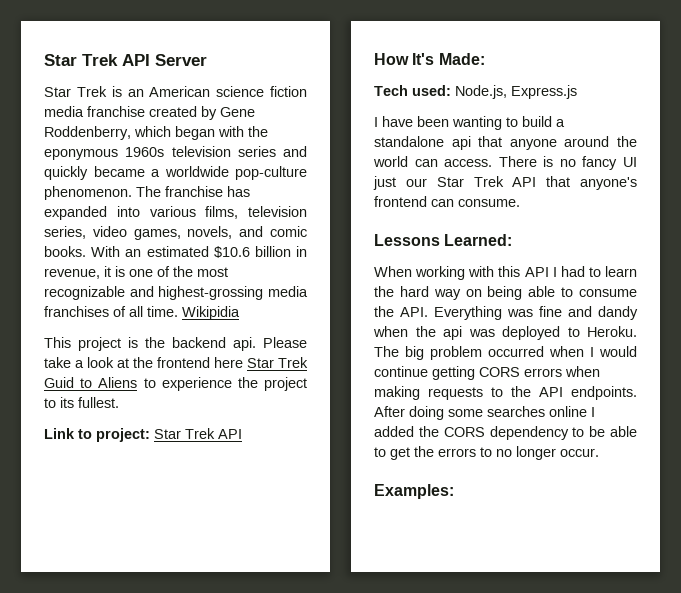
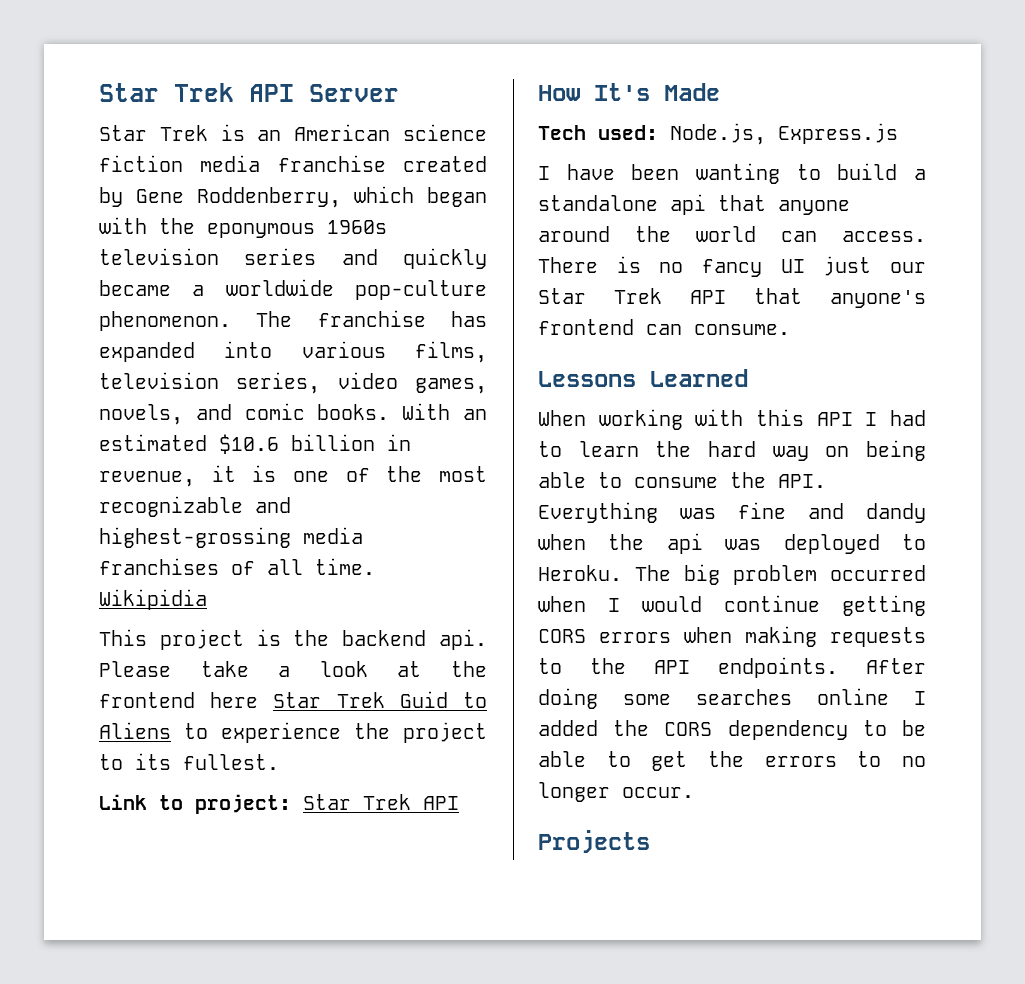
- How It's Made:
+ How It's Made
- Lessons Learned:
+ Lessons Learned
- Examples:
+ Projects

